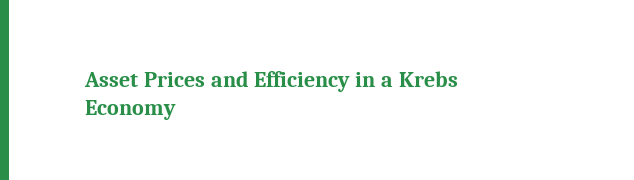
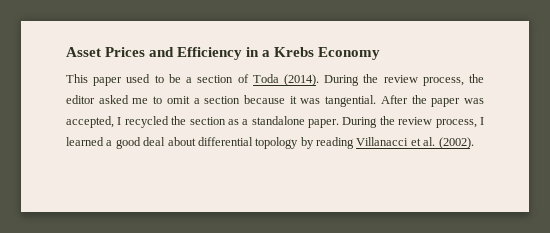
+ This paper used to be a section of Toda (2014). During the review process, the editor asked me to omit a section because it was tangential. After the paper was accepted, I recycled the section as a standalone paper. During the review process, I learned a good deal about differential topology by reading Villanacci et al. (2002).

